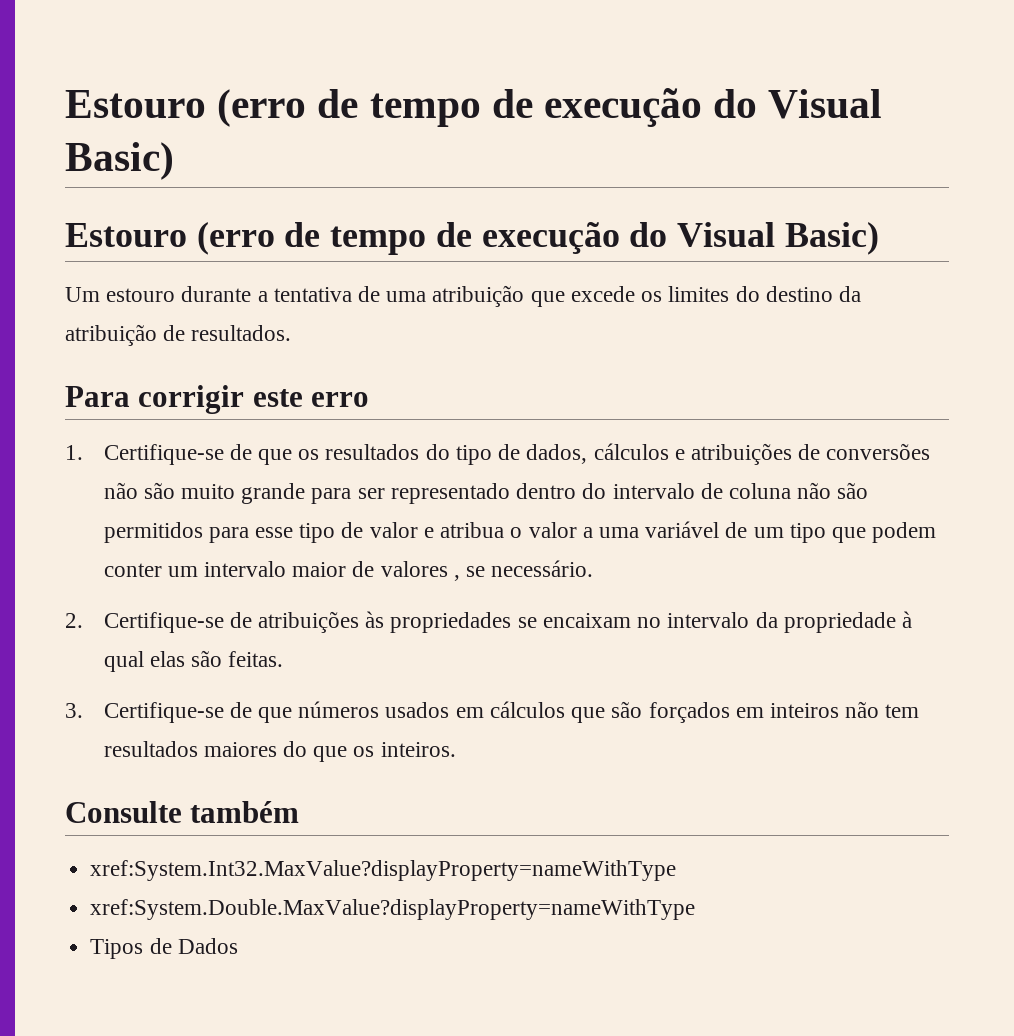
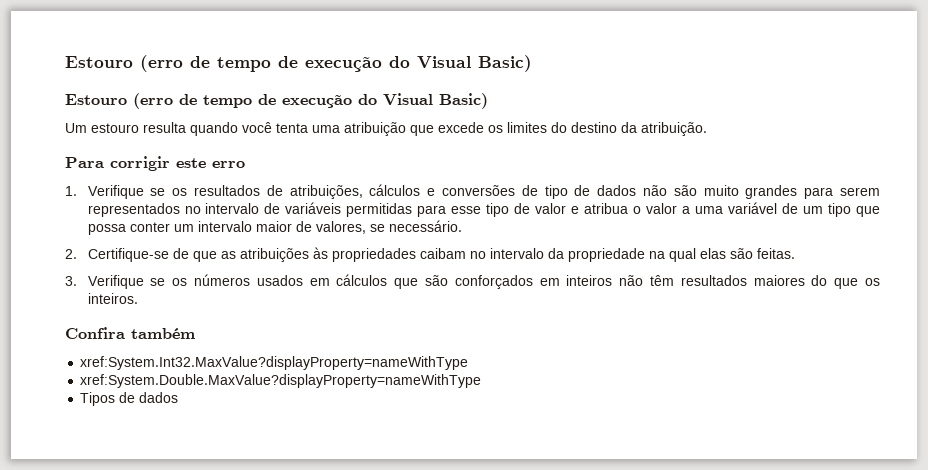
- Um estouro durante a tentativa de uma atribuição que excede os limites do destino da atribuição de resultados.
+ Um estouro resulta quando você tenta uma atribuição que excede os limites do destino da atribuição.
- 1. Certifique-se de que os resultados do tipo de dados, cálculos e atribuições de conversões não são muito grande para ser representado dentro do intervalo de coluna não são permitidos para esse tipo de valor e atribua o valor a uma variável de um tipo que podem conter um intervalo maior de valores , se necessário.
+ 1. Verifique se os resultados de atribuições, cálculos e conversões de tipo de dados não são muito grandes para serem representados no intervalo de variáveis permitidas para esse tipo de valor e atribua o valor a uma variável de um tipo que possa conter um intervalo maior de valores, se necessário.
- 2. Certifique-se de atribuições às propriedades se encaixam no intervalo da propriedade à qual elas são feitas.
+ 2. Certifique-se de que as atribuições às propriedades caibam no intervalo da propriedade na qual elas são feitas.
- 3. Certifique-se de que números usados em cálculos que são forçados em inteiros não tem resultados maiores do que os inteiros.
+ 3. Verifique se os números usados em cálculos que são conforçados em inteiros não têm resultados maiores do que os inteiros.
- Consulte também
+ Confira também
- Tipos de Dados
+ Tipos de dados

